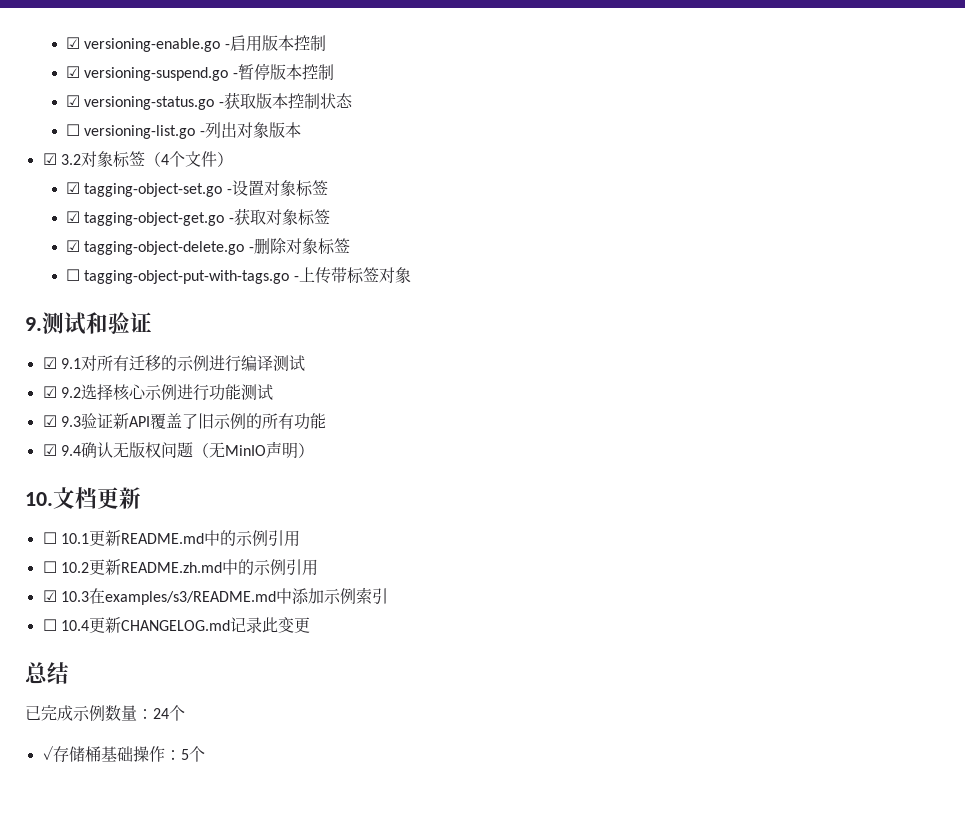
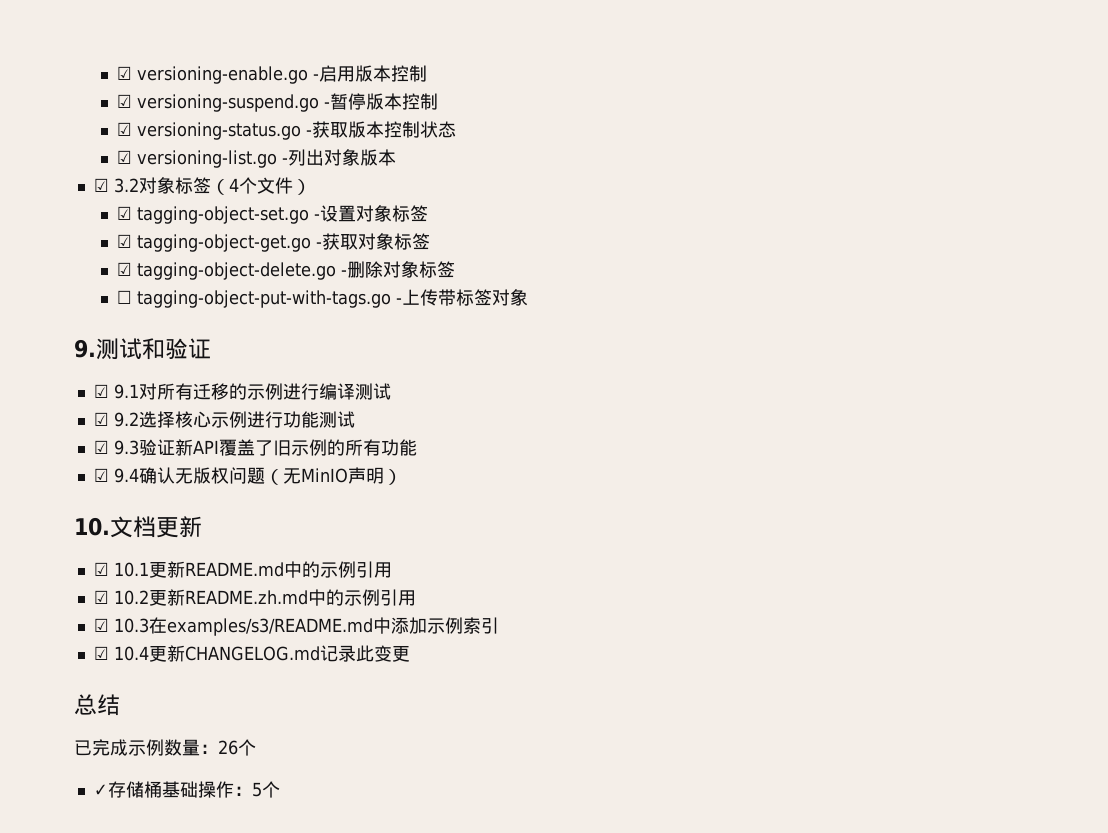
- ☐ versioning-list.go -列出对象版本
+ ☑ versioning-list.go -列出对象版本
- ☐ 10.1更新README.md中的示例引用
+ ☑ 10.1更新README.md中的示例引用
- ☐ 10.2更新README.zh.md中的示例引用
+ ☑ 10.2更新README.zh.md中的示例引用
- ☐ 10.4更新CHANGELOG.md记录此变更
+ ☑ 10.4更新CHANGELOG.md记录此变更
- 已完成示例数量：24个
+ 已完成示例数量：26个

